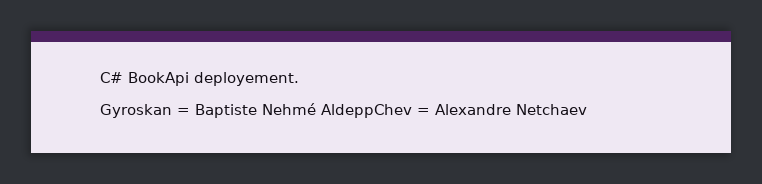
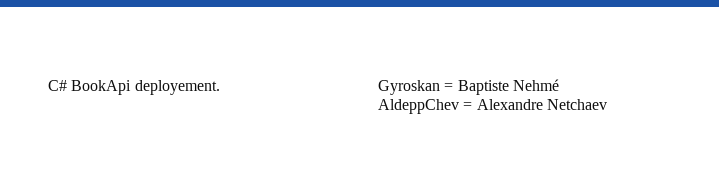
- Gyroskan = Baptiste Nehmé AldeppChev = Alexandre Netchaev
+ Gyroskan = Baptiste Nehmé
+ AldeppChev = Alexandre Netchaev

